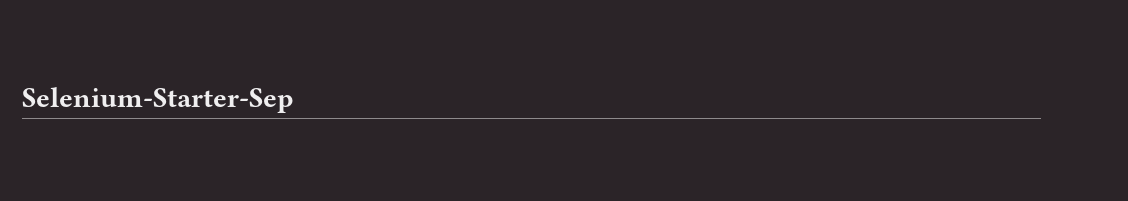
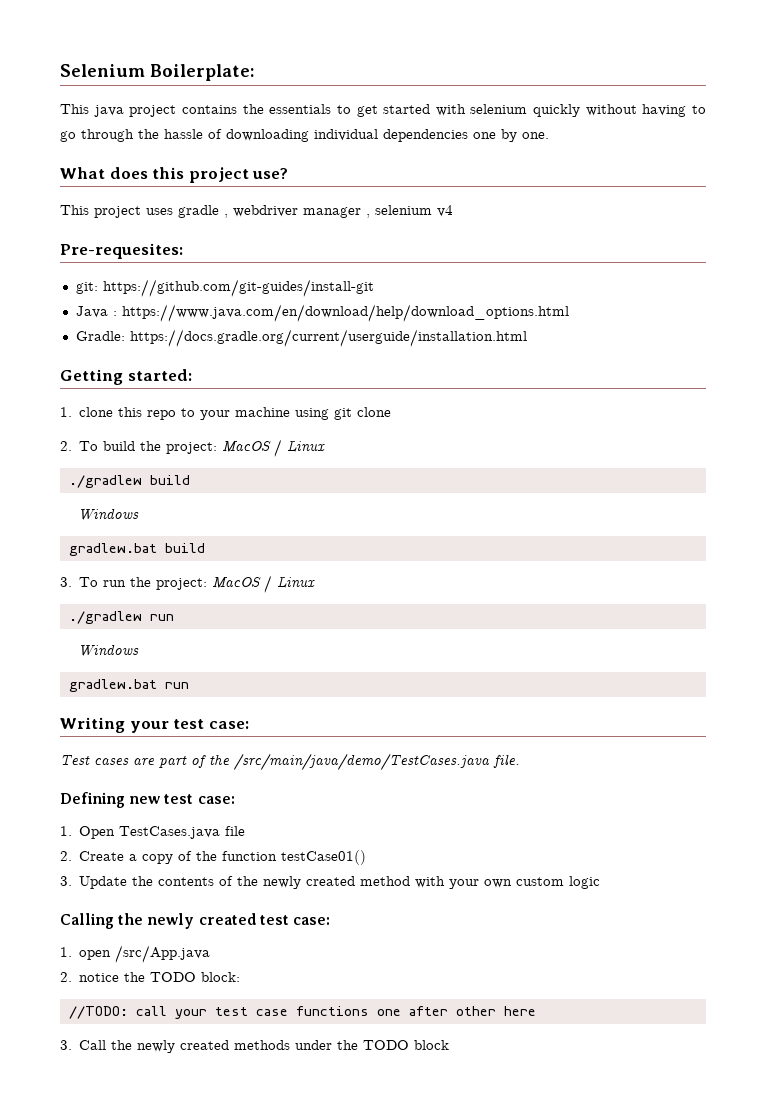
- Selenium-Starter-Sep
+ Selenium Boilerplate:
+ This java project contains the essentials to get started with selenium quickly without having to go through the hassle of downloading individual dependencies one by one.
+ What does this project use?
+ This project uses gradle , webdriver manager , selenium v4
+ Pre-requesites:
+ git: https://github.com/git-guides/install-git
+ Java : https://www.java.com/en/download/help/download_options.html
+ Gradle: https://docs.gradle.org/current/userguide/installation.html
+ Getting started:
+ 1. clone this repo to your machine using git clone
+ 2. To build the project: MacOS / Linux
+ ./gradlew build
+ Windows
+ gradlew.bat build
+ 3. To run the project: MacOS / Linux
+ ./gradlew run
+ Windows
+ gradlew.bat run
+ Writing your test case:
+ Test cases are part of the /src/main/java/demo/TestCases.java file.
+ Defining new test case:
+ 1. Open TestCases.java file
+ 2. Create a copy of the function testCase01()
+ 3. Update the contents of the newly created method with your own custom logic
+ Calling the newly created test case:
+ 1. open /src/App.java
+ 2. notice the TODO block:
+ //TODO: call your test case functions one after other here
+ 3. Call the newly created methods under the TODO block

